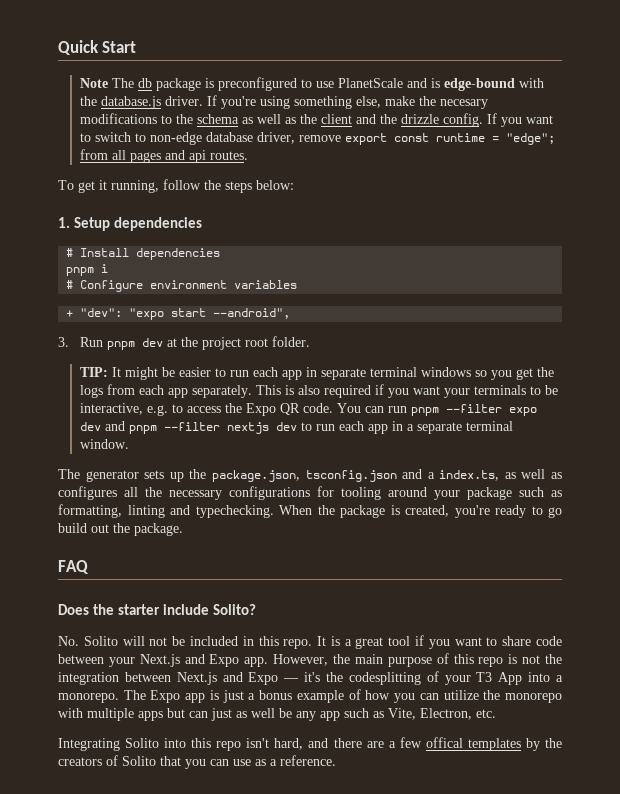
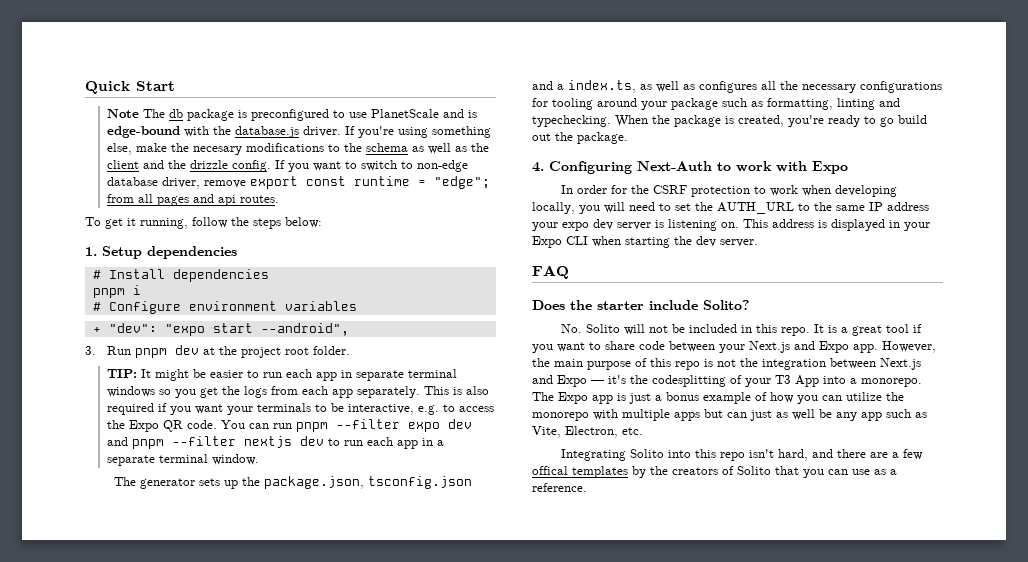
+ 4. Configuring Next-Auth to work with Expo
+ In order for the CSRF protection to work when developing locally, you will need to set the AUTH_URL to the same IP address your expo dev server is listening on. This address is displayed in your Expo CLI when starting the dev server.

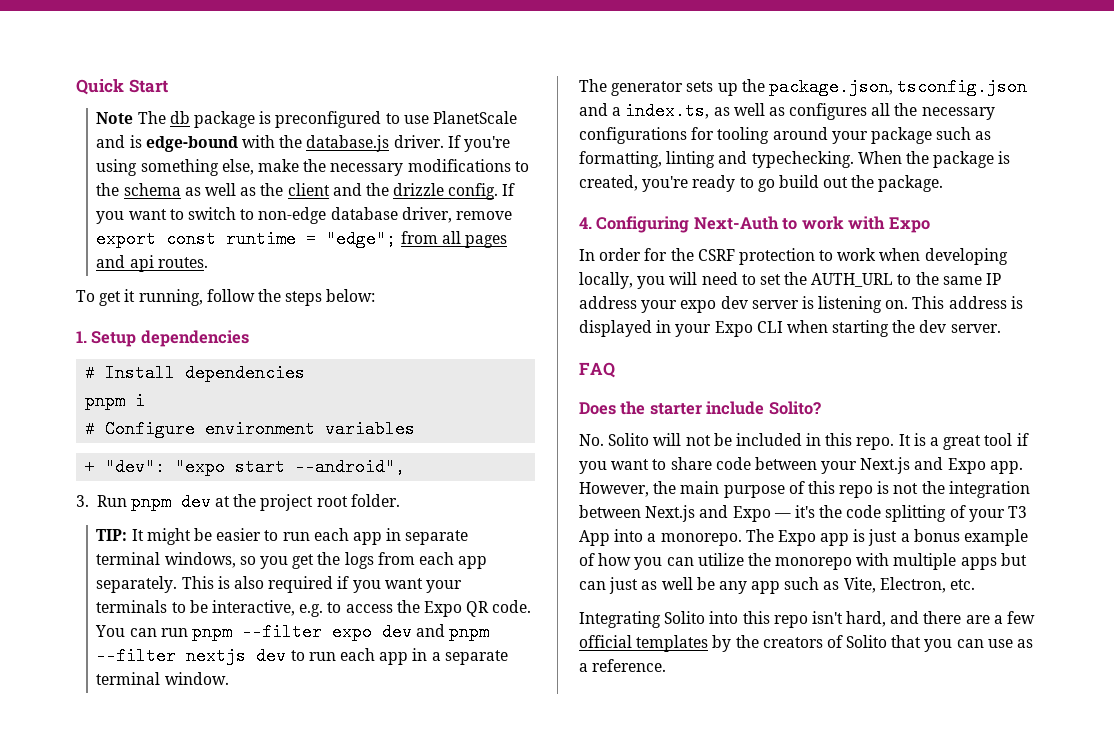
- If you're using something else, make the necesary modifications to the schema as well as the client and the drizzle config.
+ If you're using something else, make the necessary modifications to the schema as well as the client and the drizzle config.
- TIP: It might be easier to run each app in separate terminal windows so you get the logs from each app separately.
+ TIP: It might be easier to run each app in separate terminal windows, so you get the logs from each app separately.
- However, the main purpose of this repo is not the integration between Next.js and Expo — it's the codesplitting of your T3 App into a monorepo.
+ However, the main purpose of this repo is not the integration between Next.js and Expo — it's the code splitting of your T3 App into a monorepo.
- Integrating Solito into this repo isn't hard, and there are a few offical templates by the creators of Solito that you can use as a reference.
+ Integrating Solito into this repo isn't hard, and there are a few official templates by the creators of Solito that you can use as a reference.

